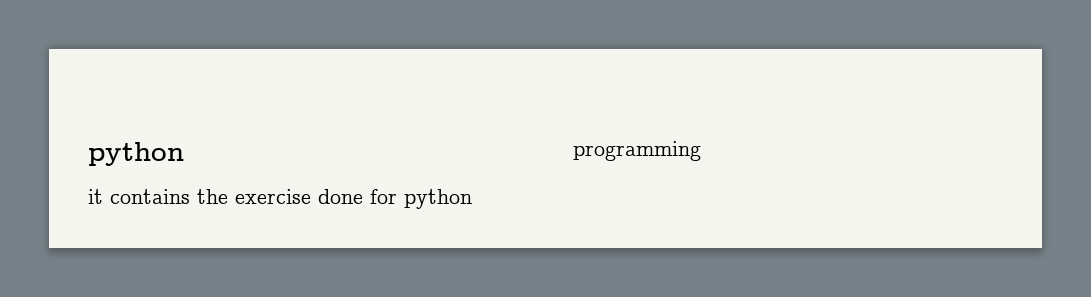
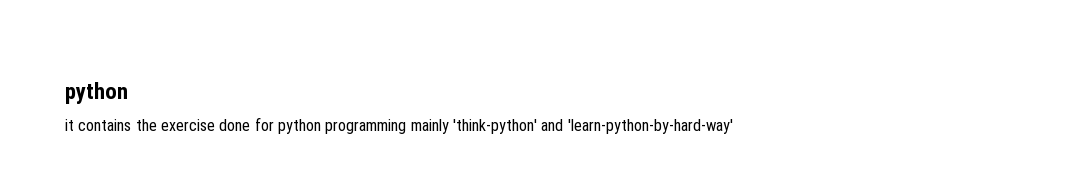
- it contains the exercise done for python programming
+ it contains the exercise done for python programming mainly 'think-python' and 'learn-python-by-hard-way'

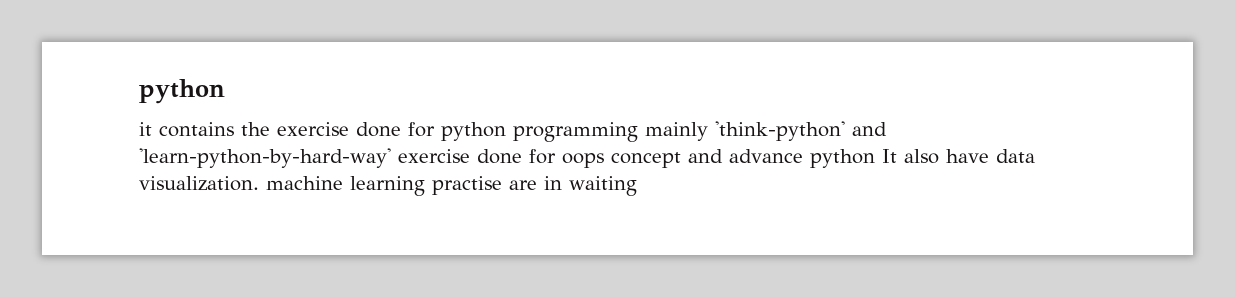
- it contains the exercise done for python programming mainly 'think-python' and 'learn-python-by-hard-way'
+ it contains the exercise done for python programming mainly 'think-python' and 'learn-python-by-hard-way' exercise done for oops concept and advance python It also have data visualization. machine learning practise are in waiting

